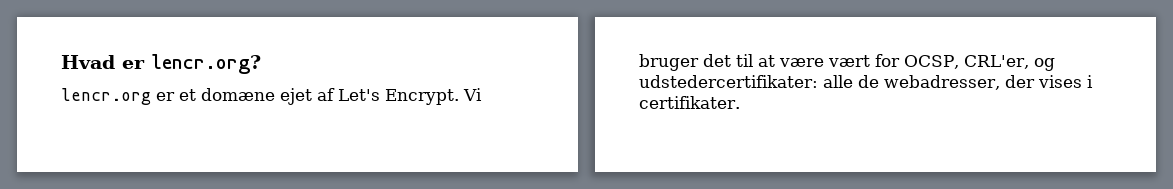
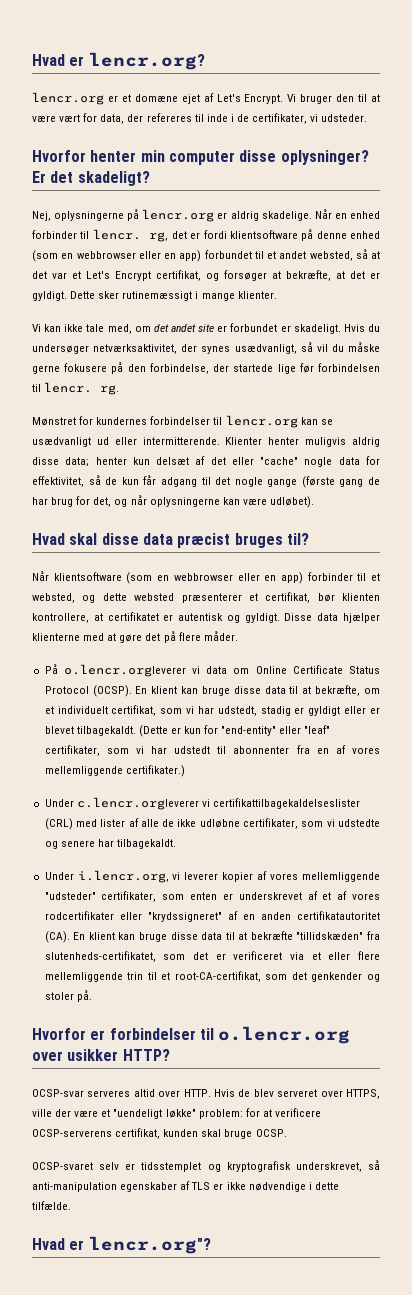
- Vi bruger det til at være vært for OCSP, CRL'er, og udstedercertifikater: alle de webadresser, der vises i certifikater.
+ Vi bruger den til at være vært for data, der refereres til inde i de certifikater, vi udsteder.
+ Hvorfor henter min computer disse oplysninger? Er det skadeligt?
+ Nej, oplysningerne på lencr.org er aldrig skadelige. Når en enhed forbinder til lencr. rg, det er fordi klientsoftware på denne enhed (som en webbrowser eller en app) forbundet til et andet websted, så at det var et Let's Encrypt certifikat, og forsøger at bekræfte, at det er gyldigt. Dette sker rutinemæssigt i mange klienter.
+ Vi kan ikke tale med, om det andet site er forbundet er skadeligt. Hvis du undersøger netværksaktivitet, der synes usædvanligt, så vil du måske gerne fokusere på den forbindelse, der startede lige før forbindelsen til lencr. rg.
+ Mønstret for kundernes forbindelser til lencr.org kan se usædvanligt ud eller intermitterende. Klienter henter muligvis aldrig disse data; henter kun delsæt af det eller "cache" nogle data for effektivitet, så de kun får adgang til det nogle gange (første gang de har brug for det, og når oplysningerne kan være udløbet).
+ Hvad skal disse data præcist bruges til?
+ Når klientsoftware (som en webbrowser eller en app) forbinder til et websted, og dette websted præsenterer et certifikat, bør klienten kontrollere, at certifikatet er autentisk og gyldigt. Disse data hjælper klienterne med at gøre det på flere måder.
+ På o.lencr.orgleverer vi data om Online Certificate Status Protocol (OCSP). En klient kan bruge disse data til at bekræfte, om et individuelt certifikat, som vi har udstedt, stadig er gyldigt eller er blevet tilbagekaldt. (Dette er kun for "end-entity" eller "leaf" certifikater, som vi har udstedt til abonnenter fra en af vores mellemliggende certifikater.)
+ Under c.lencr.orgleverer vi certifikattilbagekaldelseslister (CRL) med lister af alle de ikke udløbne certifikater, som vi udstedte og senere har tilbagekaldt.
+ Under i.lencr.org, vi leverer kopier af vores mellemliggende "udsteder" certifikater, som enten er underskrevet af et af vores rodcertifikater eller "krydssigneret" af en anden certifikatautoritet (CA). En klient kan bruge disse data til at bekræfte "tillidskæden" fra slutenheds-certifikatet, som det er verificeret via et eller flere mellemliggende trin til et root-CA-certifikat, som det genkender og stoler på.
+ Hvorfor er forbindelser til o.lencr.org over usikker HTTP?
+ OCSP-svar serveres altid over HTTP. Hvis de blev serveret over HTTPS, ville der være et "uendeligt løkke" problem: for at verificere OCSP-serverens certifikat, kunden skal bruge OCSP.
+ OCSP-svaret selv er tidsstemplet og kryptografisk underskrevet, så anti-manipulation egenskaber af TLS er ikke nødvendige i dette tilfælde.
+ Hvad er lencr.org"?

